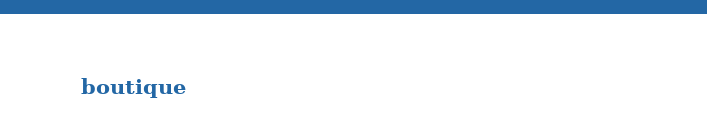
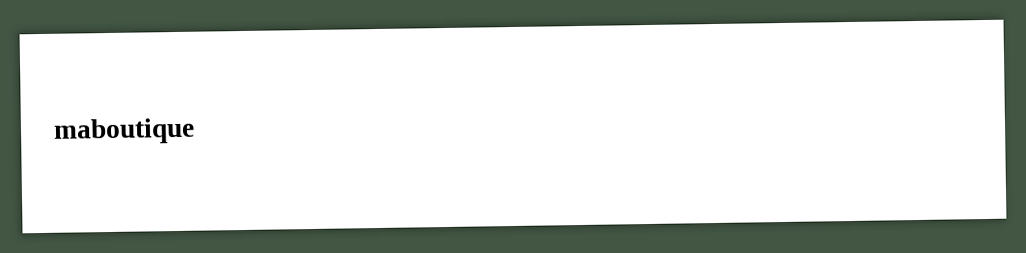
- boutique
+ maboutique

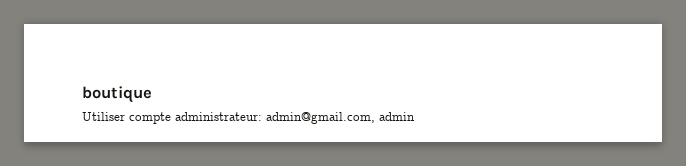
- maboutique
+ boutique
+ Utiliser compte administrateur: admin@gmail.com, admin

